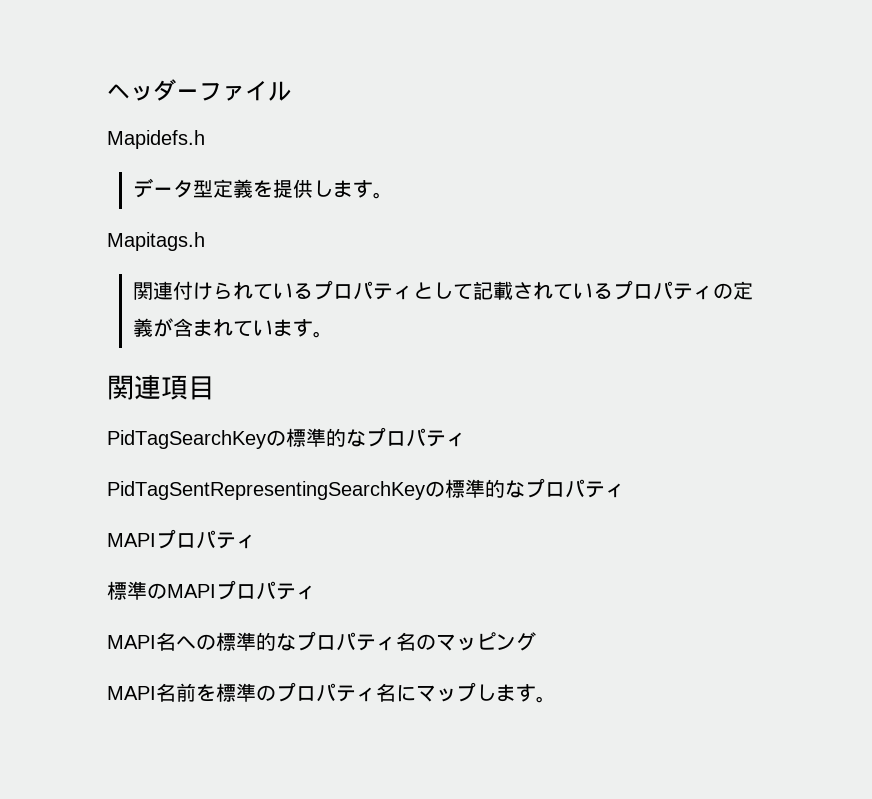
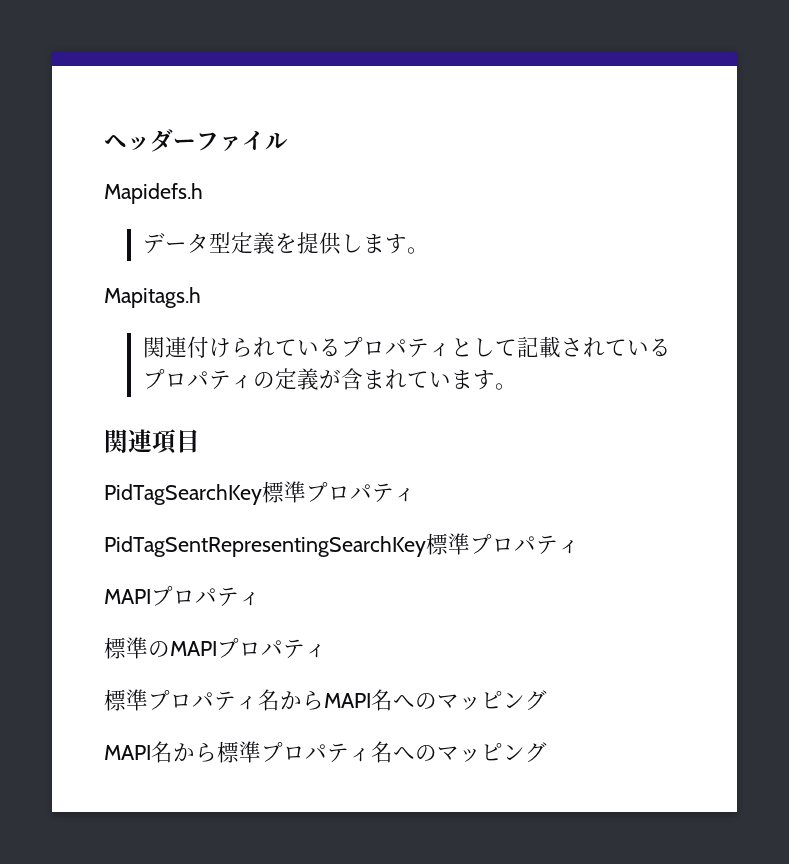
- PidTagSearchKeyの標準的なプロパティ
+ PidTagSearchKey標準プロパティ
- PidTagSentRepresentingSearchKeyの標準的なプロパティ
+ PidTagSentRepresentingSearchKey標準プロパティ
- MAPI名への標準的なプロパティ名のマッピング
+ 標準プロパティ名からMAPI名へのマッピング
- MAPI名前を標準のプロパティ名にマップします。
+ MAPI名から標準プロパティ名へのマッピング

